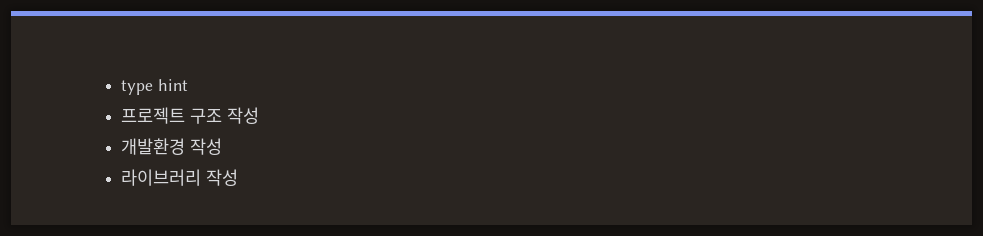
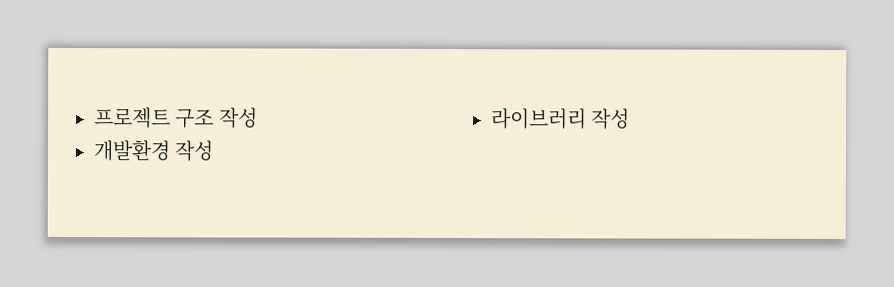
- type hint

